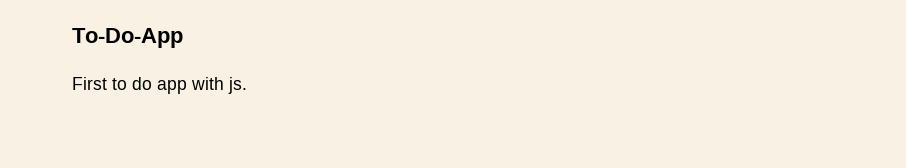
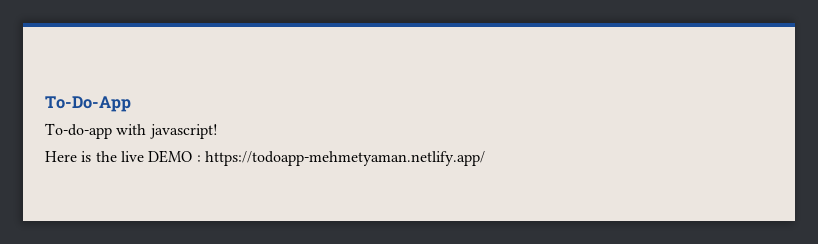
- First to do app with js.
+ To-do-app with javascript!
+ Here is the live DEMO : https://todoapp-mehmetyaman.netlify.app/

